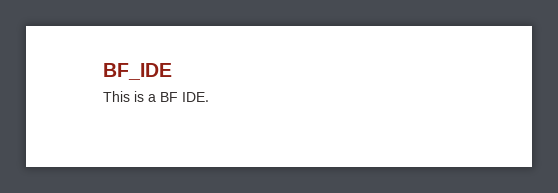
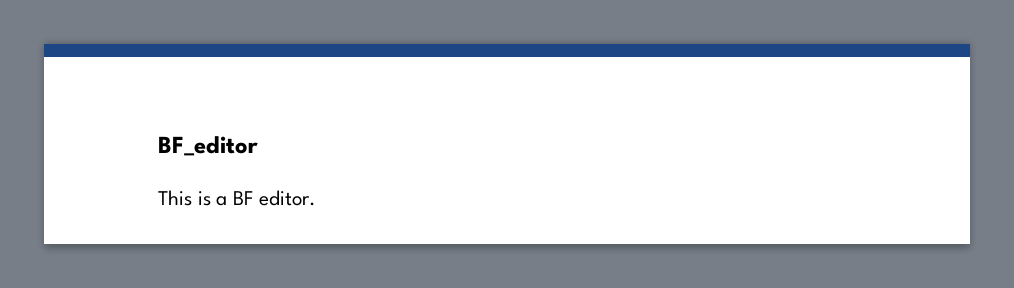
- BF_IDE
+ BF_editor
- This is a BF IDE.
+ This is a BF editor.

